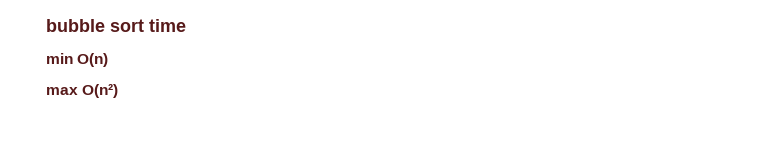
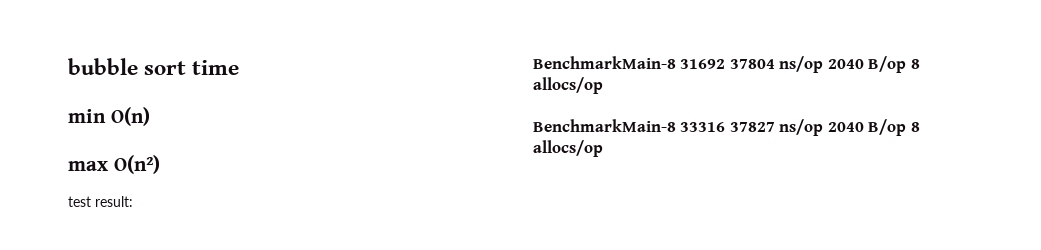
+ test result:
+ BenchmarkMain-8 31692 37804 ns/op 2040 B/op 8 allocs/op
+ BenchmarkMain-8 33316 37827 ns/op 2040 B/op 8 allocs/op

